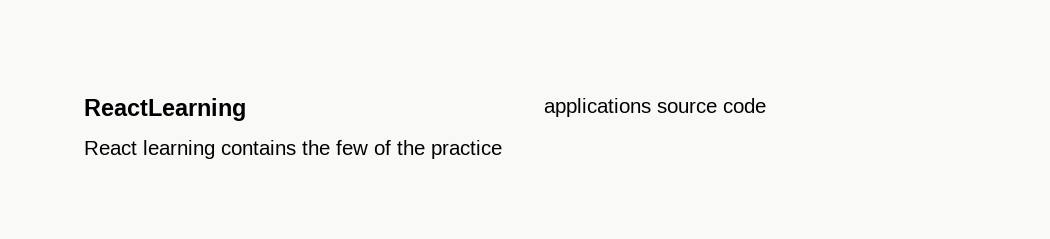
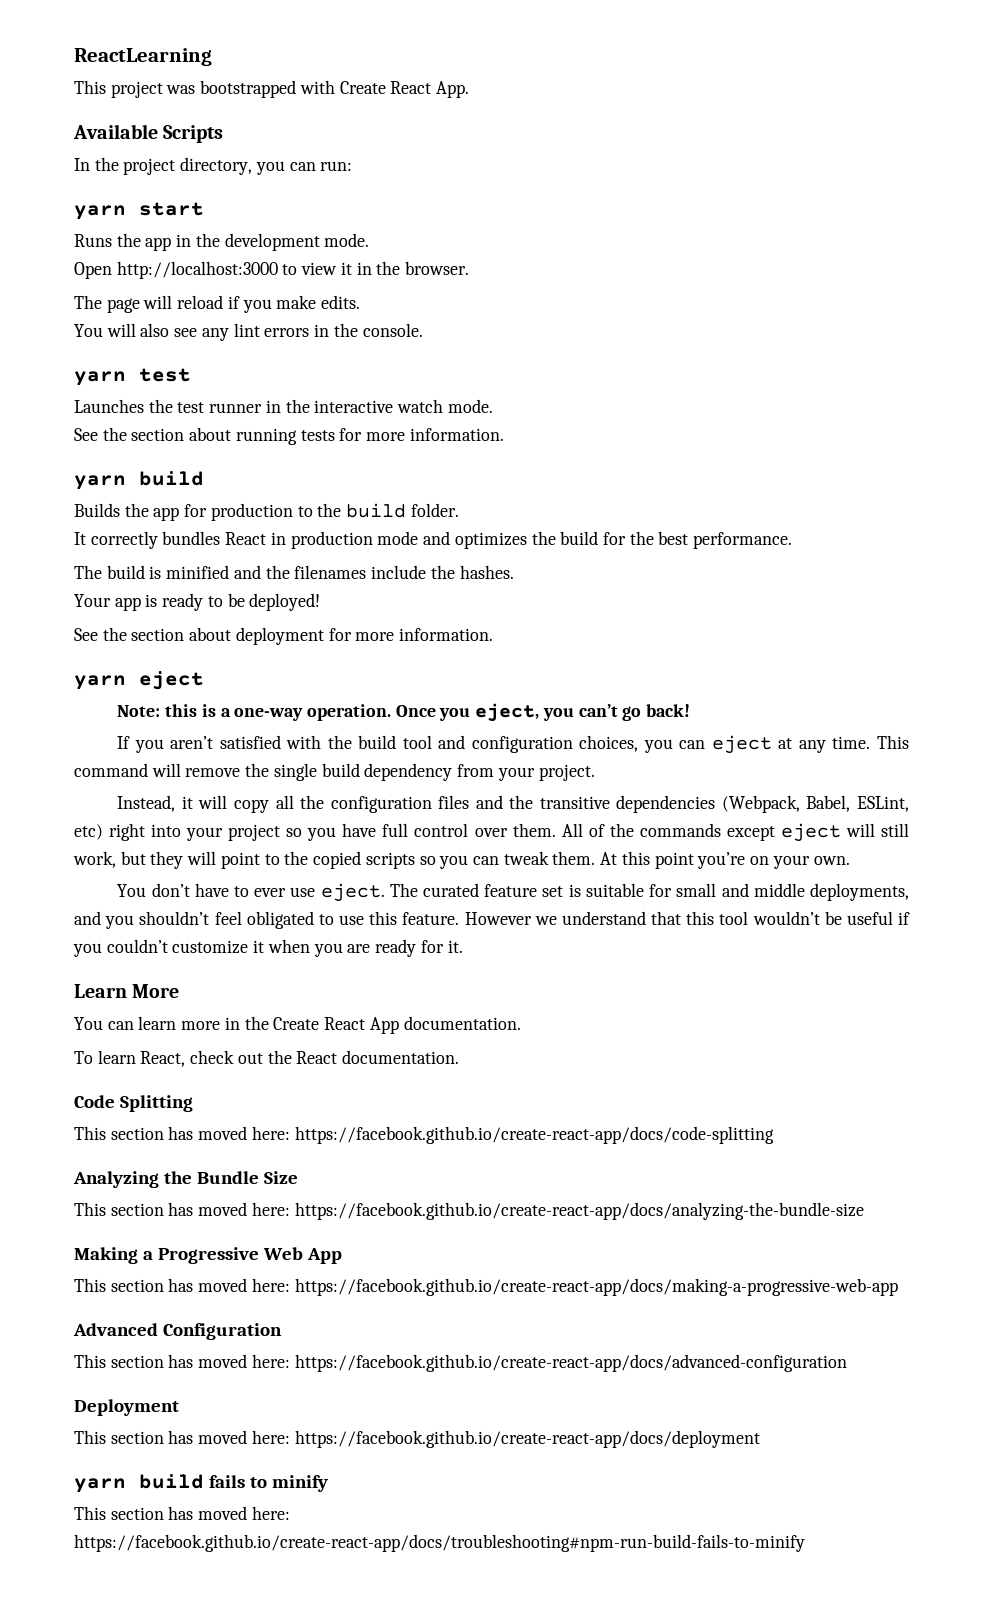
- React learning contains the few of the practice applications source code
+ This project was bootstrapped with Create React App.
+ Available Scripts
+ In the project directory, you can run:
+ yarn start
+ Runs the app in the development mode.
+ Open http://localhost:3000 to view it in the browser.
+ The page will reload if you make edits.
+ You will also see any lint errors in the console.
+ yarn test
+ Launches the test runner in the interactive watch mode.
+ See the section about running tests for more information.
+ yarn build
+ Builds the app for production to the build folder.
+ It correctly bundles React in production mode and optimizes the build for the best performance.
+ The build is minified and the filenames include the hashes.
+ Your app is ready to be deployed!
+ See the section about deployment for more information.
+ yarn eject
+ Note: this is a one-way operation. Once you eject, you can’t go back!
+ If you aren’t satisfied with the build tool and configuration choices, you can eject at any time. This command will remove the single build dependency from your project.
+ Instead, it will copy all the configuration files and the transitive dependencies (Webpack, Babel, ESLint, etc) right into your project so you have full control over them. All of the commands except eject will still work, but they will point to the copied scripts so you can tweak them. At this point you’re on your own.
+ You don’t have to ever use eject. The curated feature set is suitable for small and middle deployments, and you shouldn’t feel obligated to use this feature. However we understand that this tool wouldn’t be useful if you couldn’t customize it when you are ready for it.
+ Learn More
+ You can learn more in the Create React App documentation.
+ To learn React, check out the React documentation.
+ Code Splitting
+ This section has moved here: https://facebook.github.io/create-react-app/docs/code-splitting
+ Analyzing the Bundle Size
+ This section has moved here: https://facebook.github.io/create-react-app/docs/analyzing-the-bundle-size
+ Making a Progressive Web App
+ This section has moved here: https://facebook.github.io/create-react-app/docs/making-a-progressive-web-app
+ Advanced Configuration
+ This section has moved here: https://facebook.github.io/create-react-app/docs/advanced-configuration
+ Deployment
+ This section has moved here: https://facebook.github.io/create-react-app/docs/deployment
+ yarn build fails to minify
+ This section has moved here: https://facebook.github.io/create-react-app/docs/troubleshooting#npm-run-build-fails-to-minify

